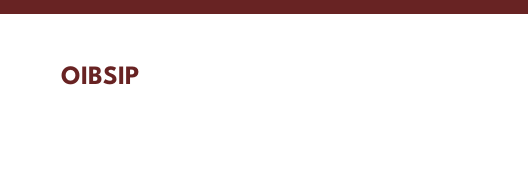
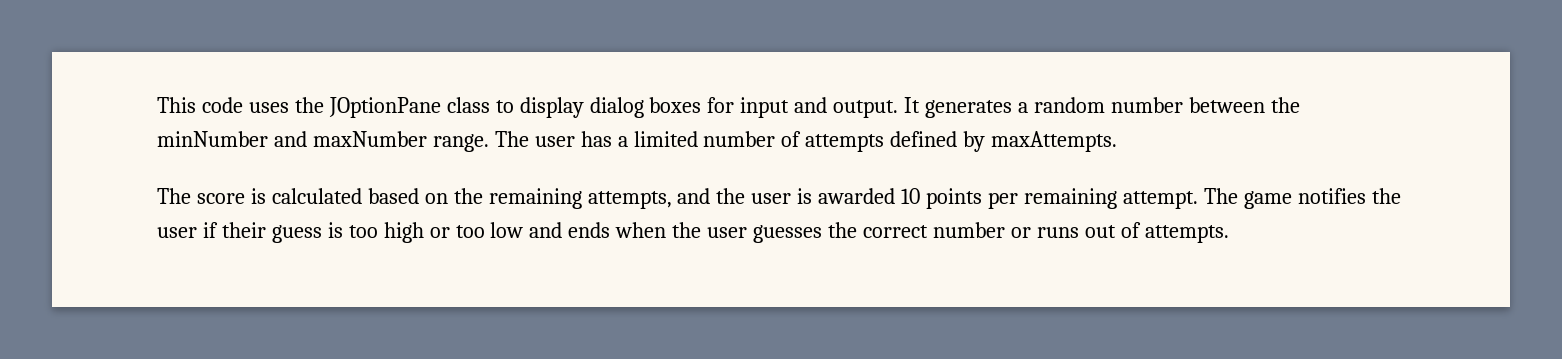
- OIBSIP
+ This code uses the JOptionPane class to display dialog boxes for input and output. It generates a random number between the minNumber and maxNumber range. The user has a limited number of attempts defined by maxAttempts.
+ The score is calculated based on the remaining attempts, and the user is awarded 10 points per remaining attempt. The game notifies the user if their guess is too high or too low and ends when the user guesses the correct number or runs out of attempts.

